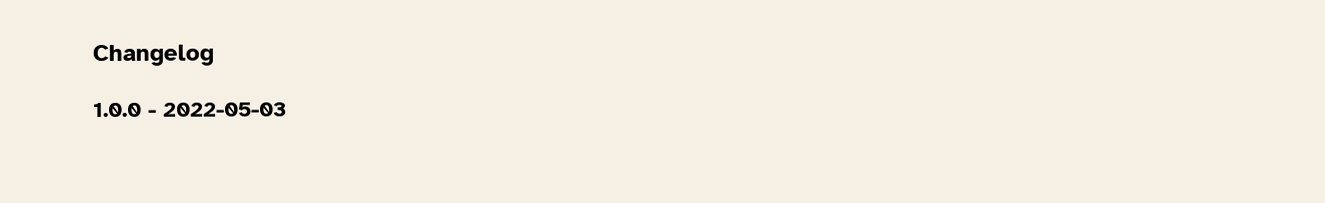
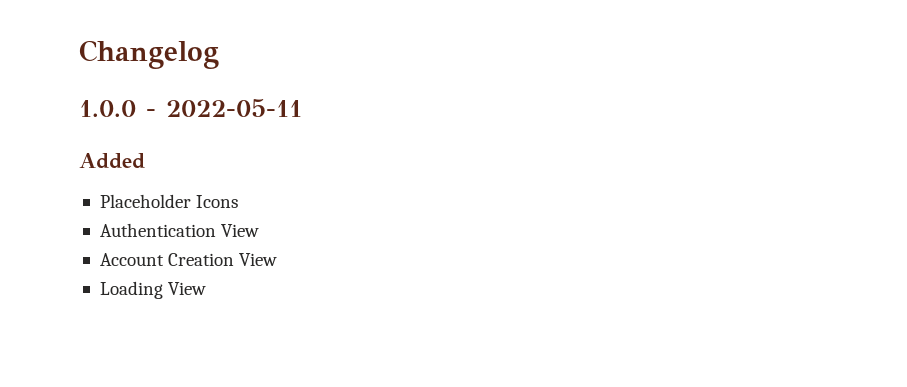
- 1.0.0 - 2022-05-03
+ 1.0.0 - 2022-05-11
+ Added
+ Placeholder Icons
+ Authentication View
+ Account Creation View
+ Loading View

